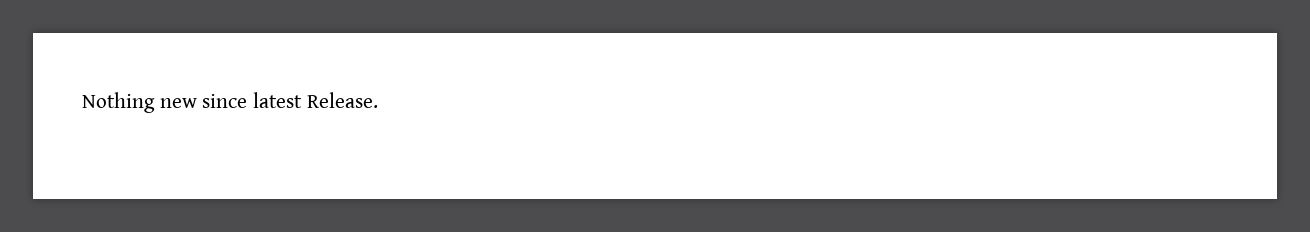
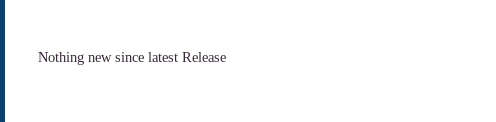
- Nothing new since latest Release.
+ Nothing new since latest Release

